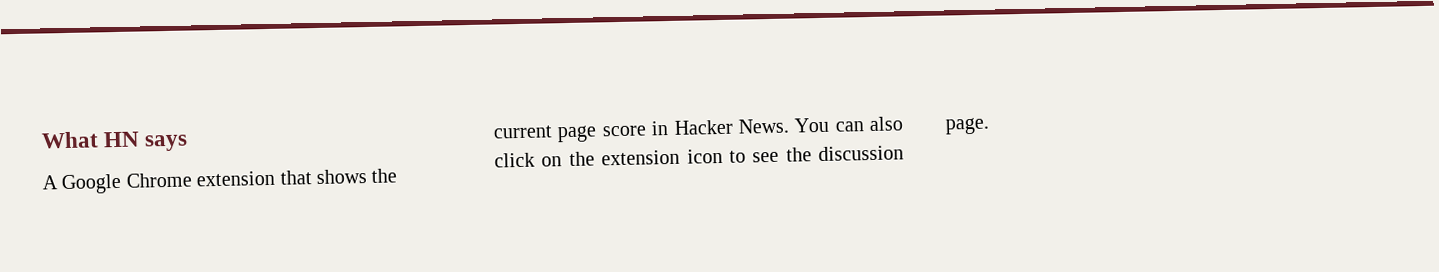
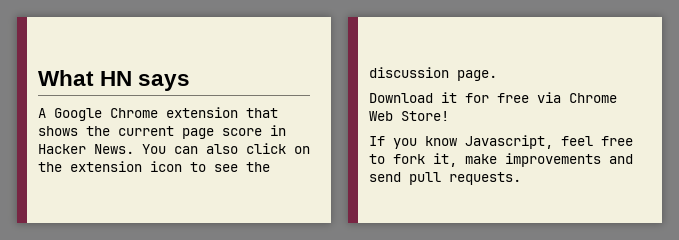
+ Download it for free via Chrome Web Store!
+ If you know Javascript, feel free to fork it, make improvements and send pull requests.

